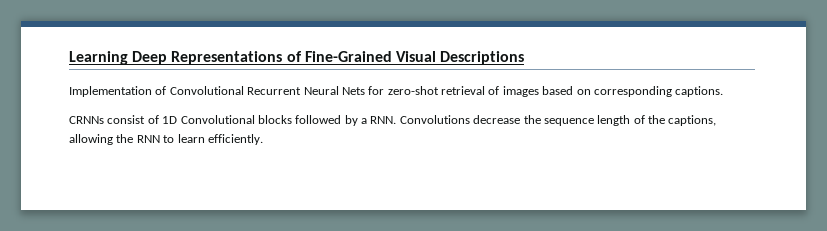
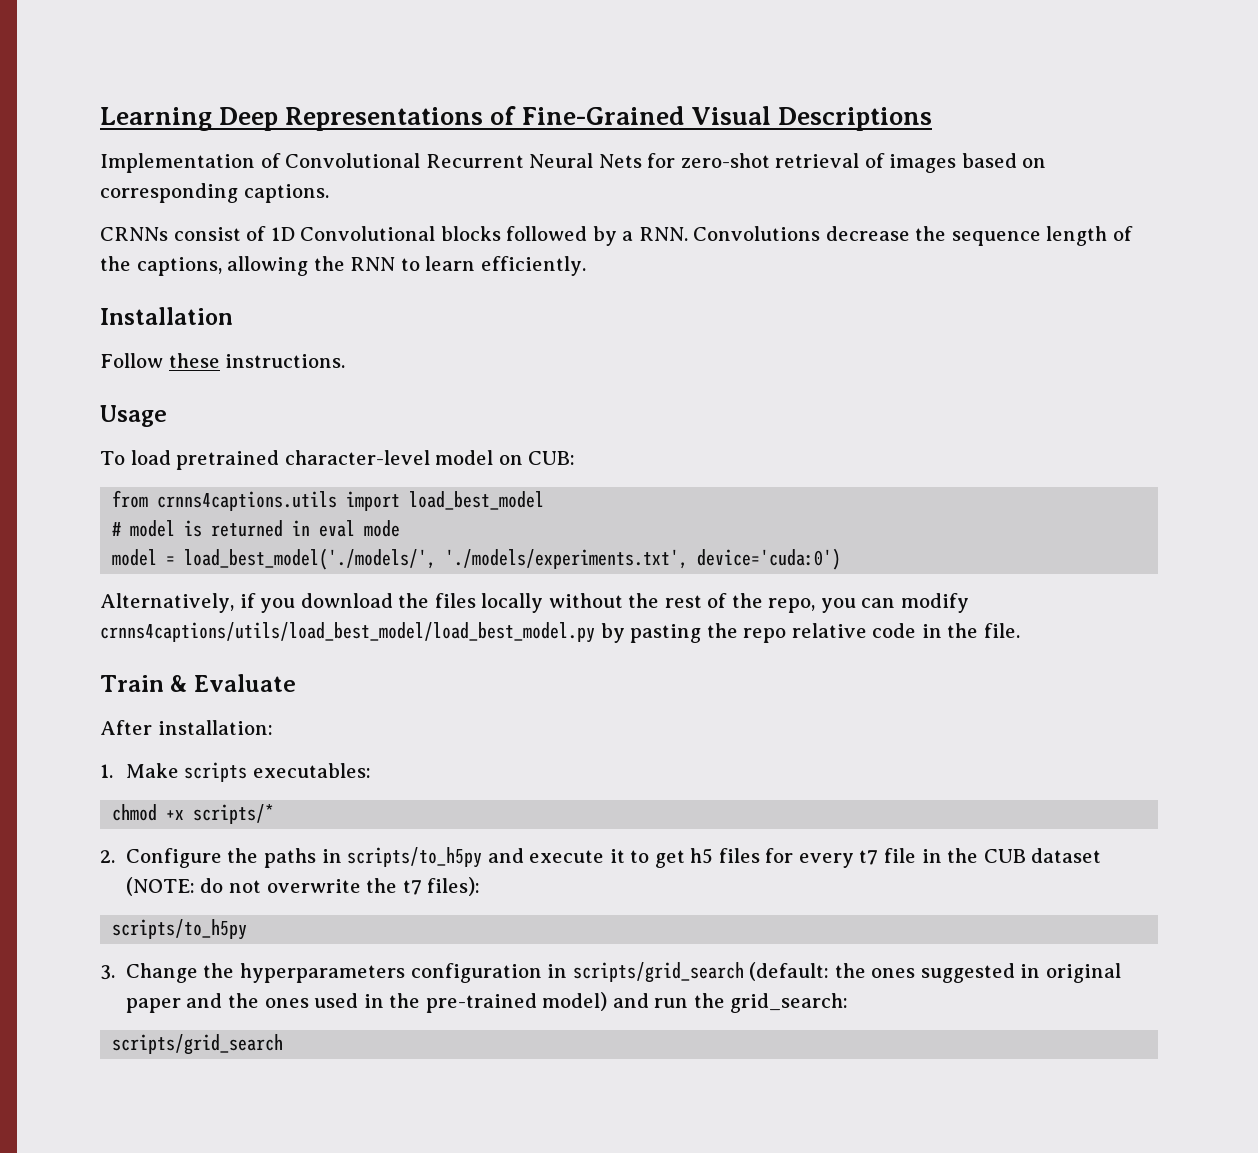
+ Installation
+ Follow these instructions.
+ Usage
+ To load pretrained character-level model on CUB:
+ from crnns4captions.utils import load_best_model
+ # model is returned in eval mode
+ model = load_best_model('./models/', './models/experiments.txt', device='cuda:0')
+ Alternatively, if you download the files locally without the rest of the repo, you can modify crnns4captions/utils/load_best_model/load_best_model.py by pasting the repo relative code in the file.
+ Train & Evaluate
+ After installation:
+ 1. Make scripts executables:
+ chmod +x scripts/*
+ 2. Configure the paths in scripts/to_h5py and execute it to get h5 files for every t7 file in the CUB dataset (NOTE: do not overwrite the t7 files):
+ scripts/to_h5py
+ 3. Change the hyperparameters configuration in scripts/grid_search (default: the ones suggested in original paper and the ones used in the pre-trained model) and run the grid_search:
+ scripts/grid_search

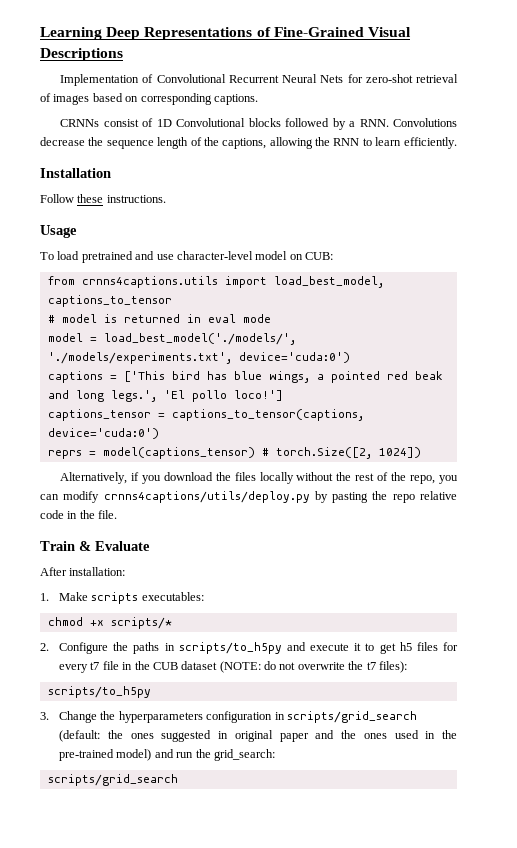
- To load pretrained character-level model on CUB:
+ To load pretrained and use character-level model on CUB:
- from crnns4captions.utils import load_best_model
+ from crnns4captions.utils import load_best_model, captions_to_tensor
+ captions = ['This bird has blue wings, a pointed red beak and long legs.', 'El pollo loco!']
+ captions_tensor = captions_to_tensor(captions, device='cuda:0')
+ reprs = model(captions_tensor) # torch.Size([2, 1024])
- Alternatively, if you download the files locally without the rest of the repo, you can modify crnns4captions/utils/load_best_model/load_best_model.py by pasting the repo relative code in the file.
+ Alternatively, if you download the files locally without the rest of the repo, you can modify crnns4captions/utils/deploy.py by pasting the repo relative code in the file.

